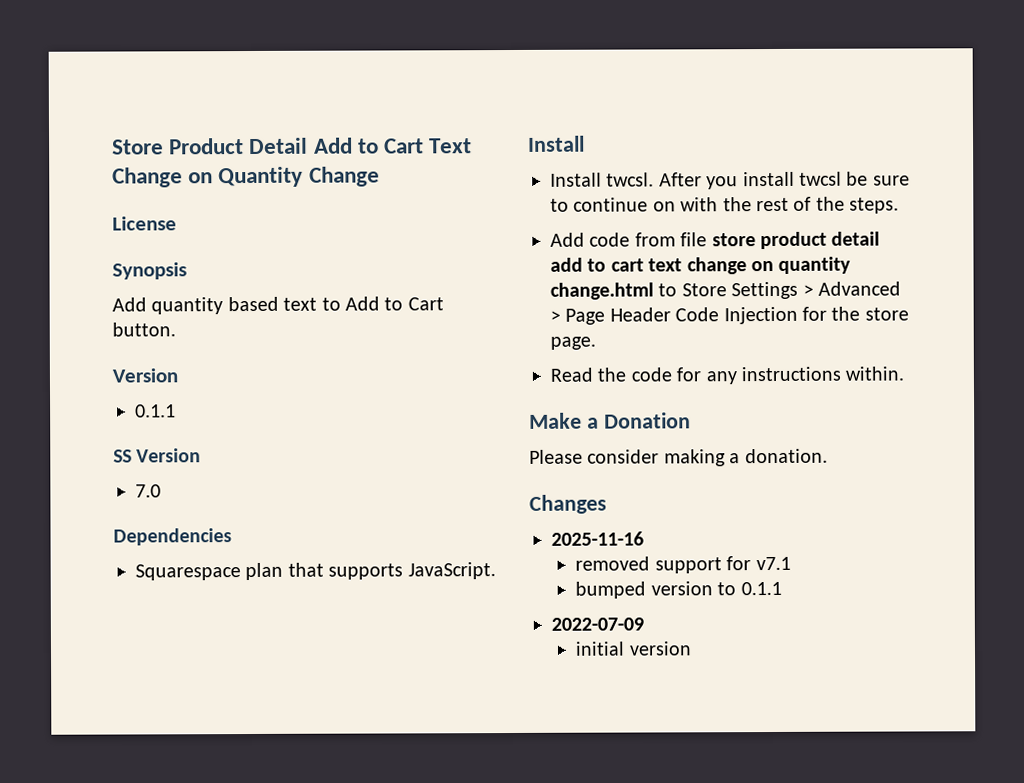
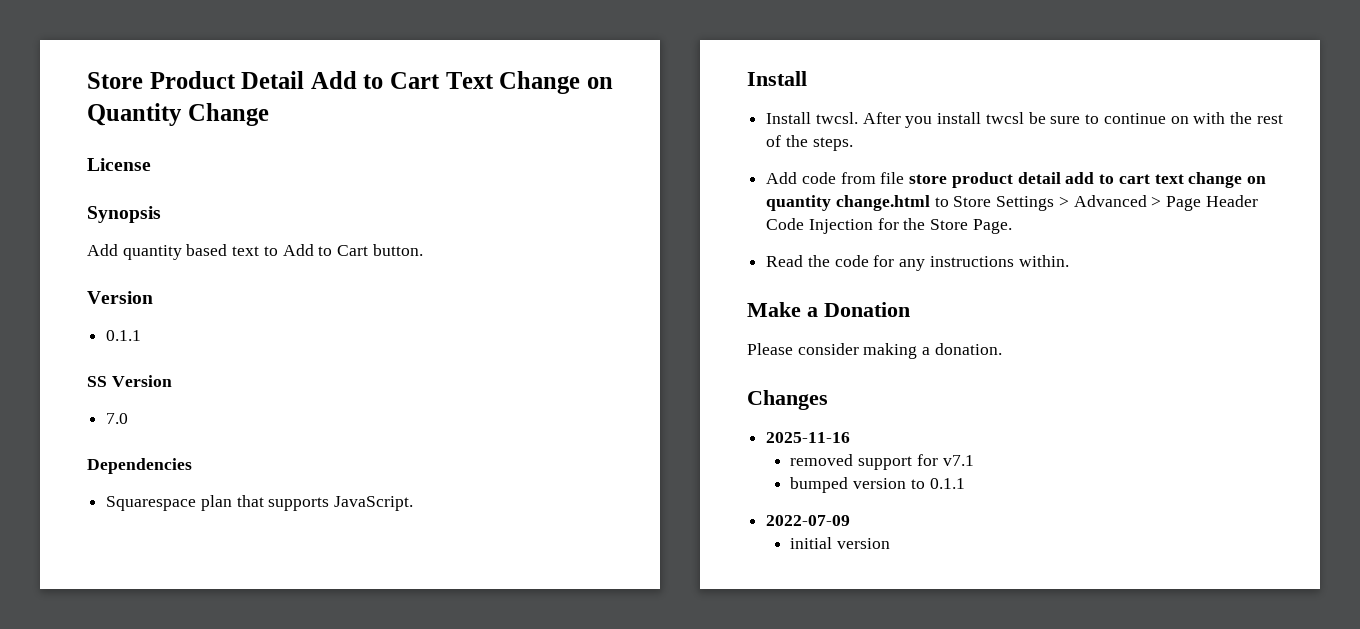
- Add code from file store product detail add to cart text change on quantity change.html to Store Settings > Advanced > Page Header Code Injection for the store page.
+ Add code from file store product detail add to cart text change on quantity change.html to Store Settings > Advanced > Page Header Code Injection for the Store Page.

